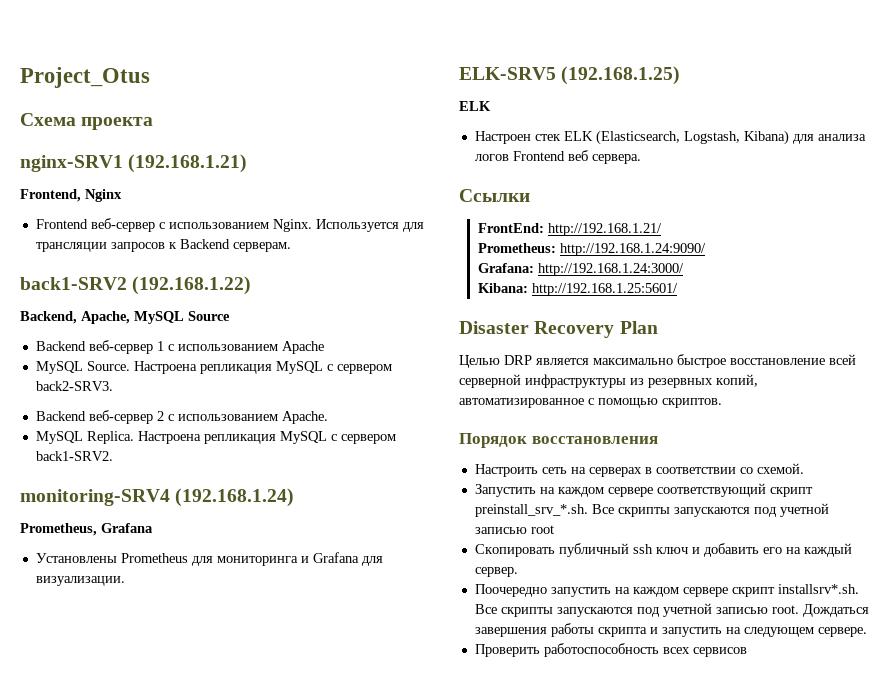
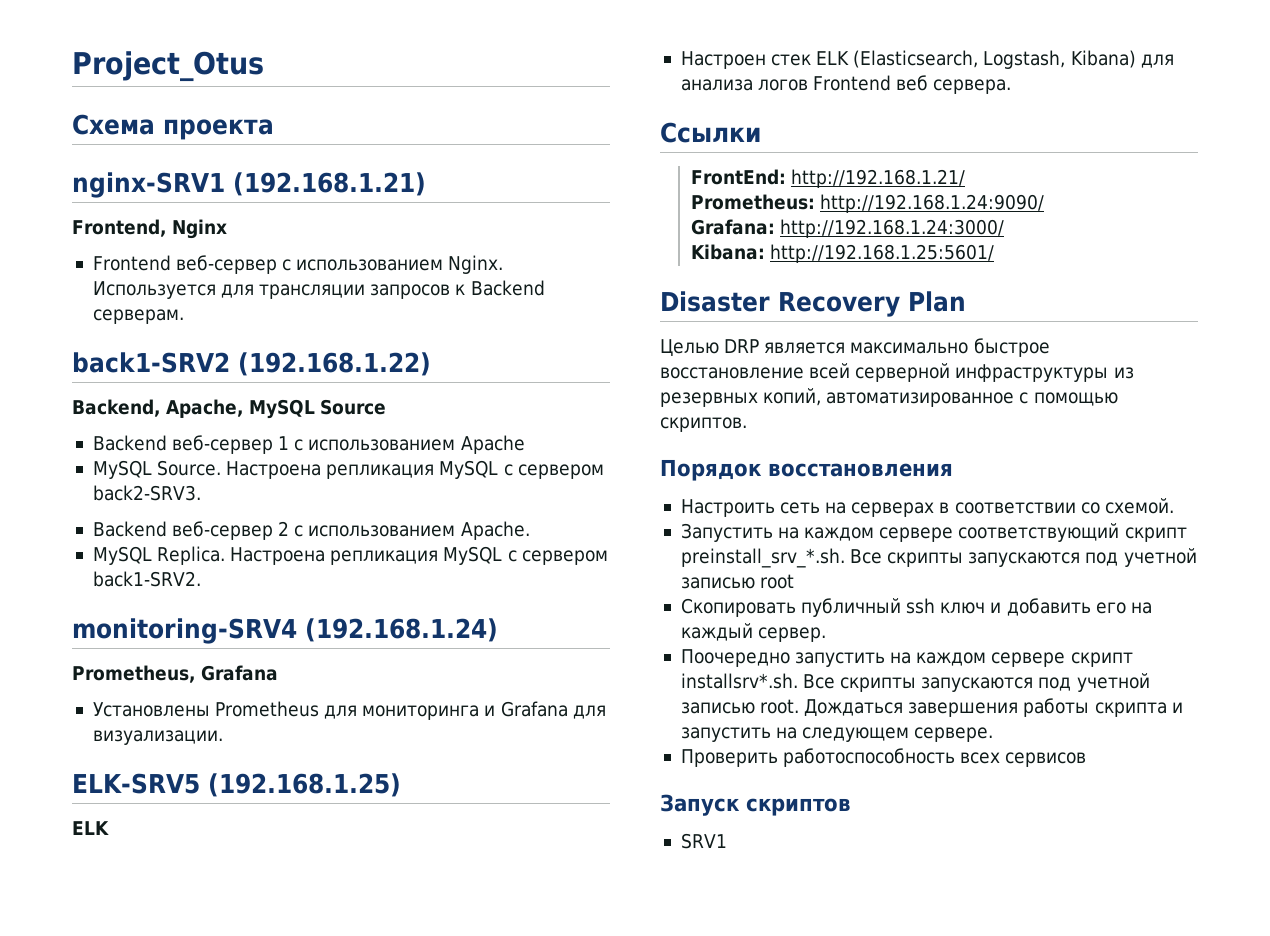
+ Запуск скриптов
+ SRV1

